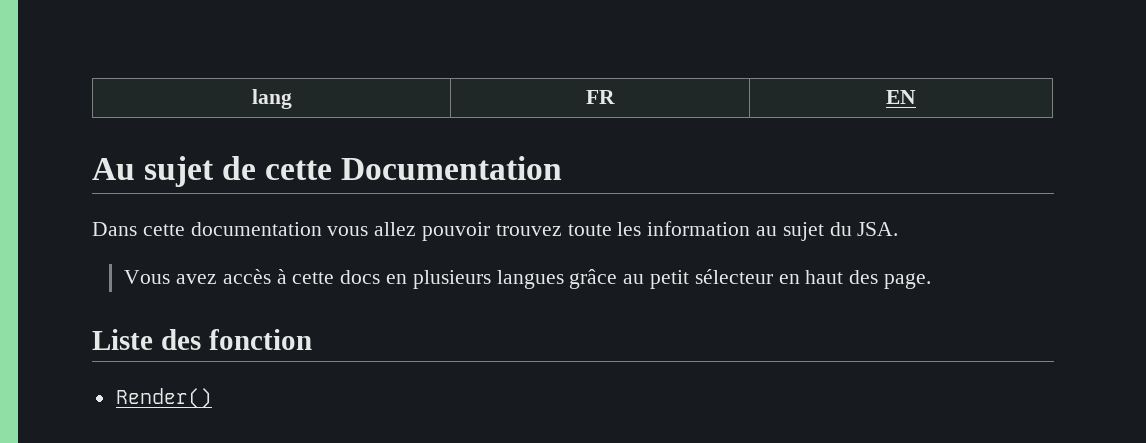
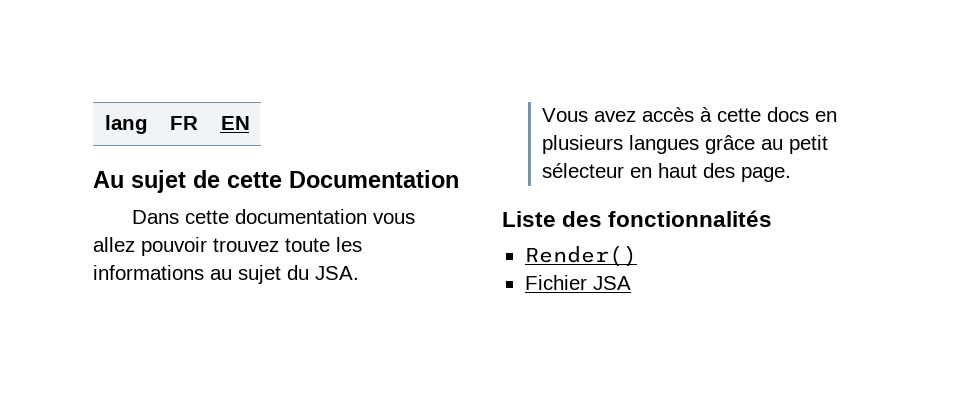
- Dans cette documentation vous allez pouvoir trouvez toute les information au sujet du JSA.
+ Dans cette documentation vous allez pouvoir trouvez toute les informations au sujet du JSA.
- Liste des fonction
+ Liste des fonctionnalités
+ Fichier JSA

